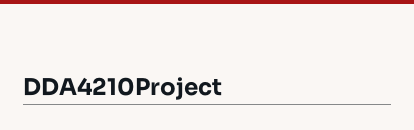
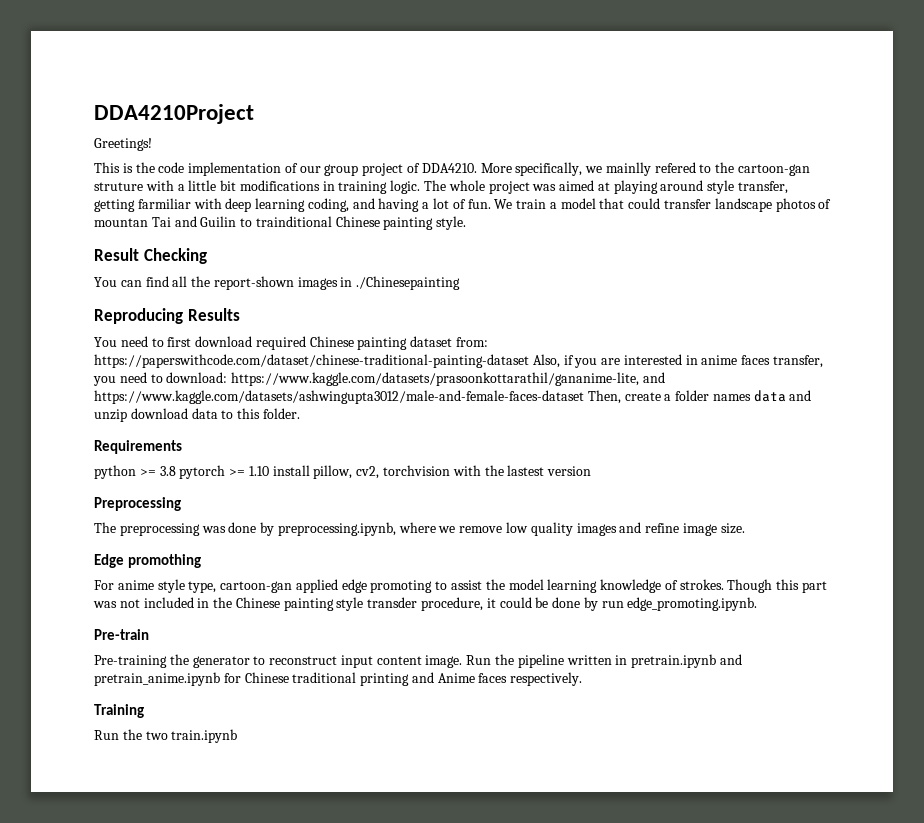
+ Greetings!
+ This is the code implementation of our group project of DDA4210. More specifically, we mainlly refered to the cartoon-gan struture with a little bit modifications in training logic. The whole project was aimed at playing around style transfer, getting farmiliar with deep learning coding, and having a lot of fun. We train a model that could transfer landscape photos of mountan Tai and Guilin to trainditional Chinese painting style.
+ Result Checking
+ You can find all the report-shown images in ./Chinesepainting
+ Reproducing Results
+ You need to first download required Chinese painting dataset from: https://paperswithcode.com/dataset/chinese-traditional-painting-dataset Also, if you are interested in anime faces transfer, you need to download: https://www.kaggle.com/datasets/prasoonkottarathil/gananime-lite, and https://www.kaggle.com/datasets/ashwingupta3012/male-and-female-faces-dataset Then, create a folder names data and unzip download data to this folder.
+ Requirements
+ python >= 3.8 pytorch >= 1.10 install pillow, cv2, torchvision with the lastest version
+ Preprocessing
+ The preprocessing was done by preprocessing.ipynb, where we remove low quality images and refine image size.
+ Edge promothing
+ For anime style type, cartoon-gan applied edge promoting to assist the model learning knowledge of strokes. Though this part was not included in the Chinese painting style transder procedure, it could be done by run edge_promoting.ipynb.
+ Pre-train
+ Pre-training the generator to reconstruct input content image. Run the pipeline written in pretrain.ipynb and pretrain_anime.ipynb for Chinese traditional printing and Anime faces respectively.
+ Training
+ Run the two train.ipynb

